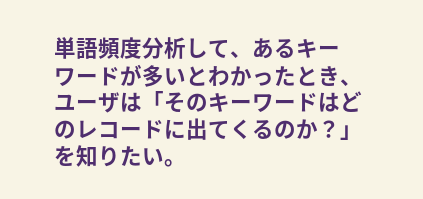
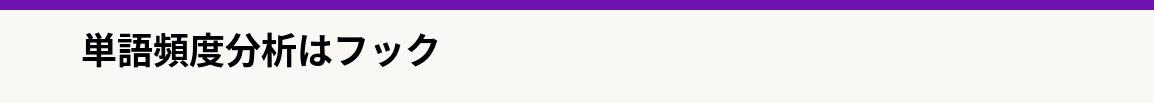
- 単語頻度分析して、あるキーワードが多いとわかったとき、ユーザは「そのキーワードはどのレコードに出てくるのか？」を知りたい。
+ 単語頻度分析はフック

